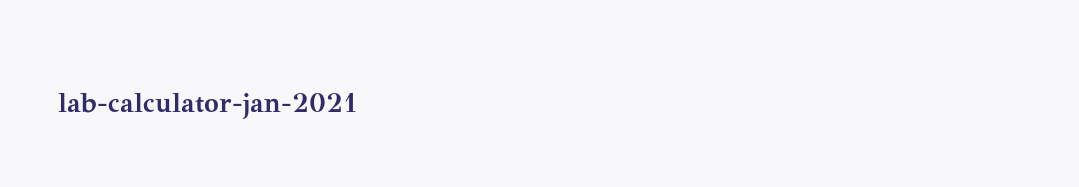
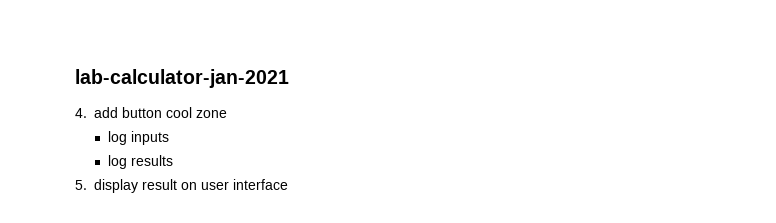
+ 4. add button cool zone
+ log inputs
+ log results
+ 5. display result on user interface

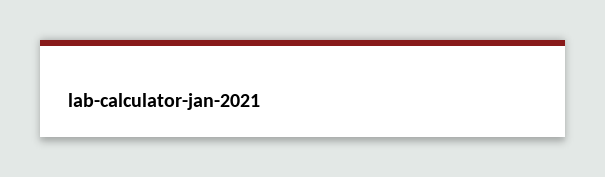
- 4. add button cool zone
- log inputs
- log results
- 5. display result on user interface

